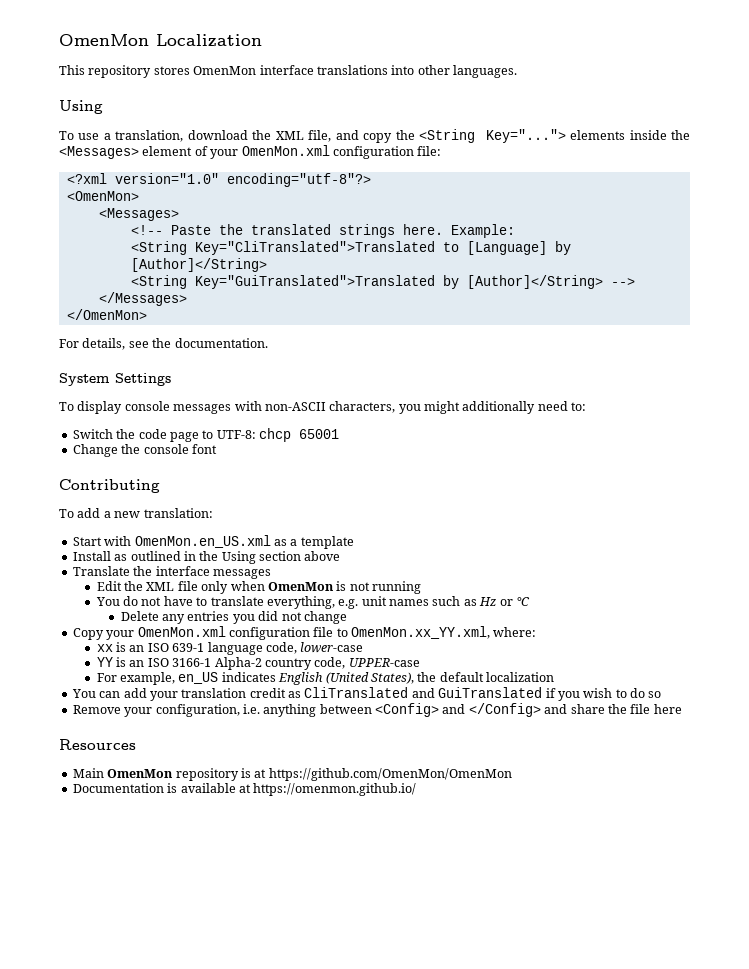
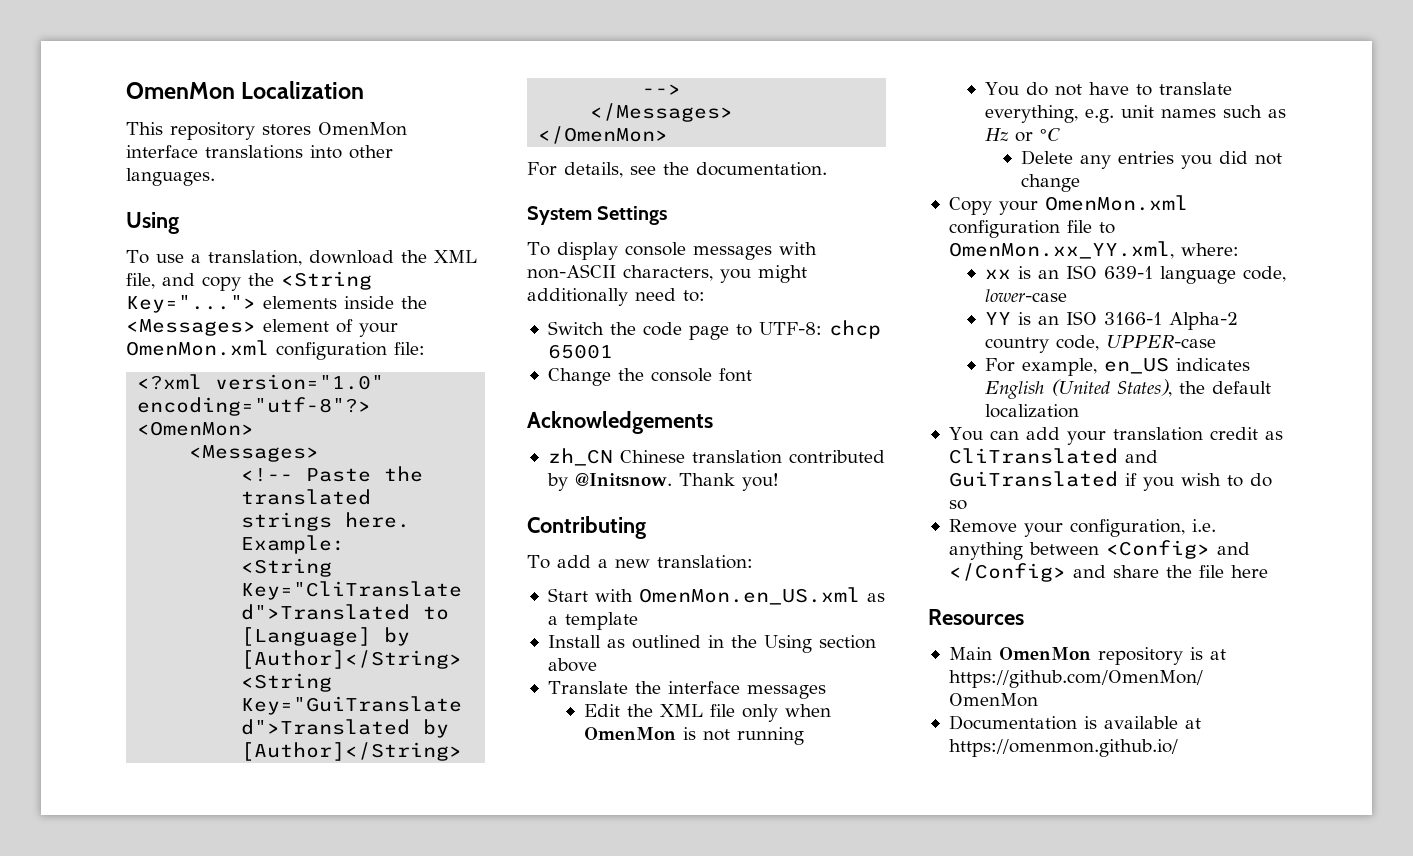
+ Acknowledgements
+ zh_CN Chinese translation contributed by @Initsnow. Thank you!

